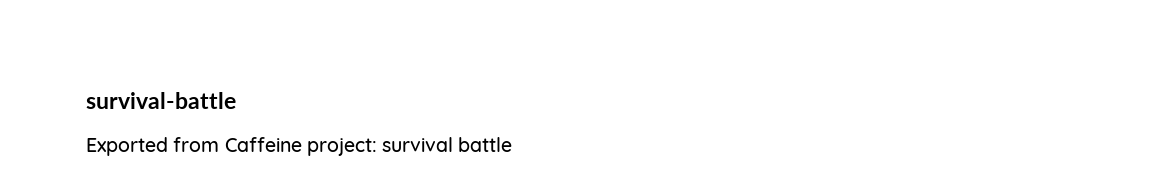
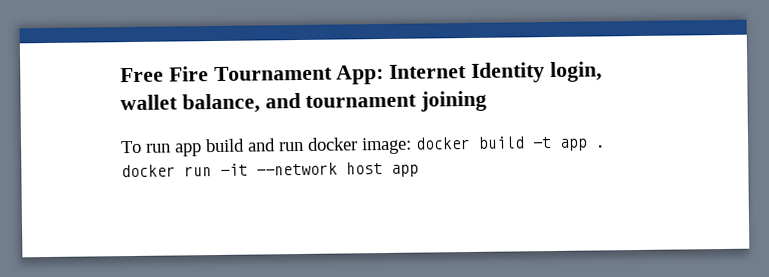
- survival-battle
- Exported from Caffeine project: survival battle
+ Free Fire Tournament App: Internet Identity login, wallet balance, and tournament joining
+ To run app build and run docker image: docker build -t app . docker run -it --network host app

